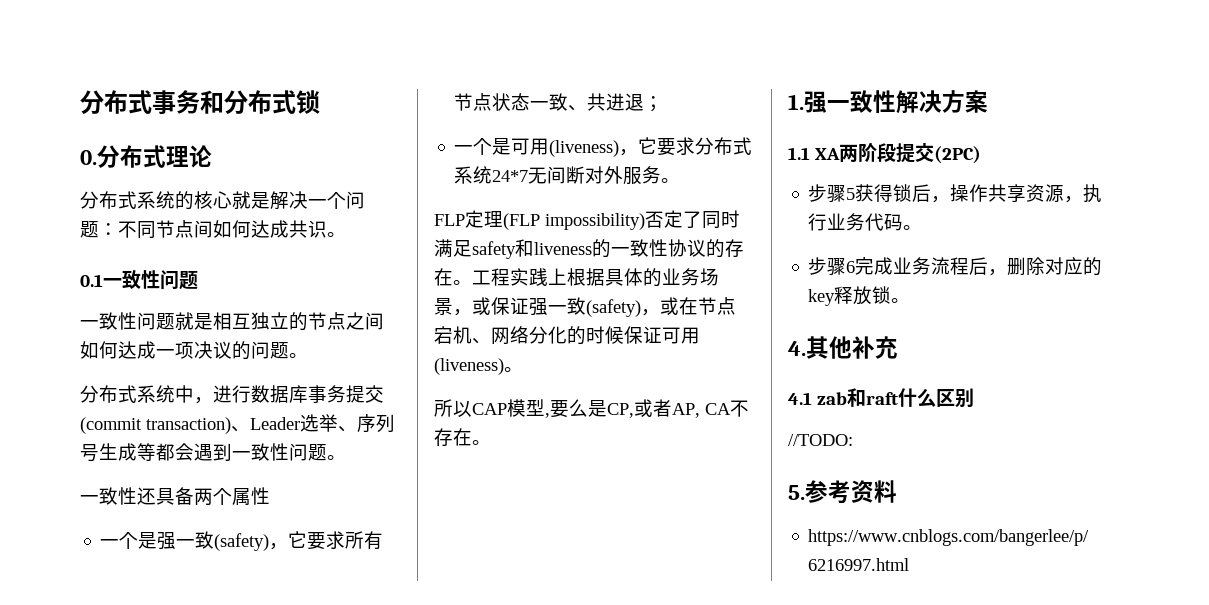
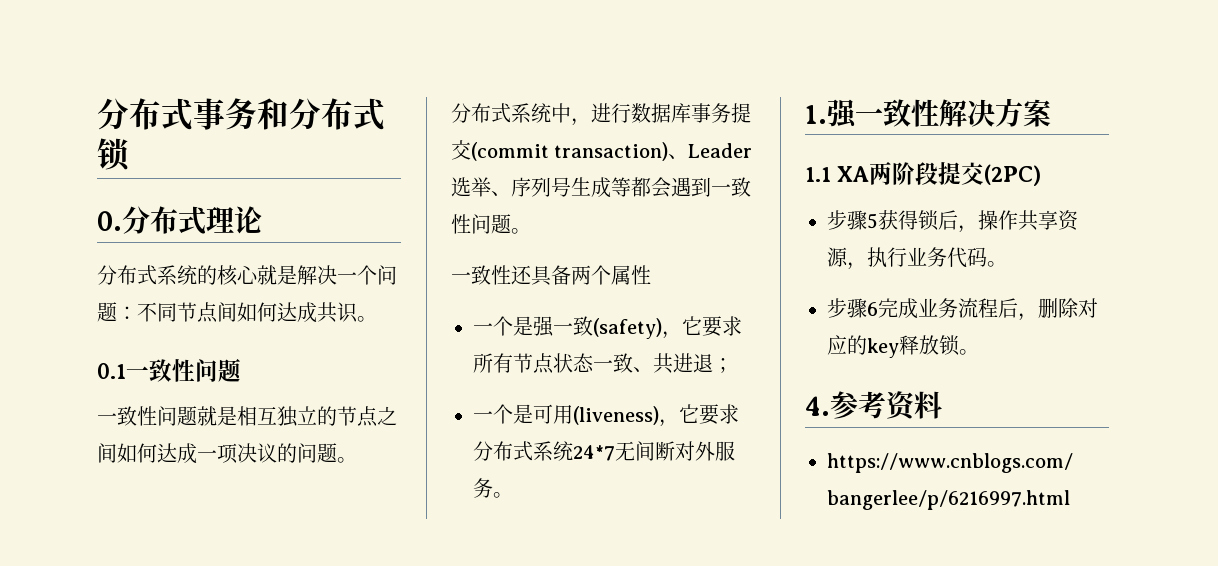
- FLP定理(FLP impossibility)否定了同时满足safety和liveness的一致性协议的存在。工程实践上根据具体的业务场景，或保证强一致(safety)，或在节点宕机、网络分化的时候保证可用(liveness)。
- 所以CAP模型,要么是CP,或者AP, CA不存在。
- 4.其他补充
- 4.1 zab和raft什么区别
- //TODO:
- 5.参考资料
+ 4.参考资料

